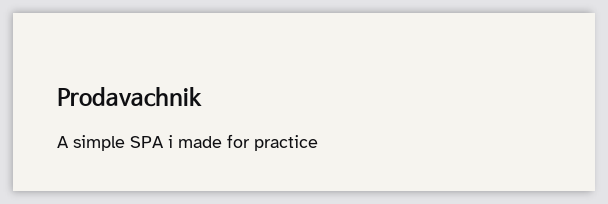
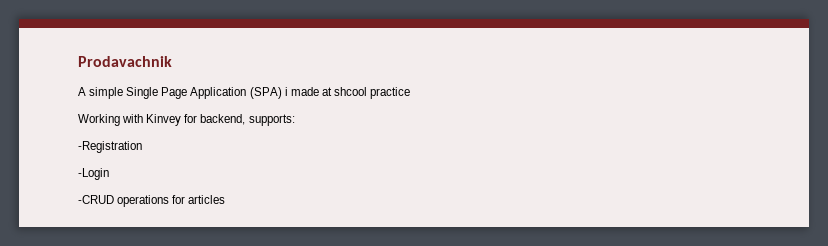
- A simple SPA i made for practice
+ A simple Single Page Application (SPA) i made at shcool practice
+ Working with Kinvey for backend, supports:
+ -Registration
+ -Login
+ -CRUD operations for articles

